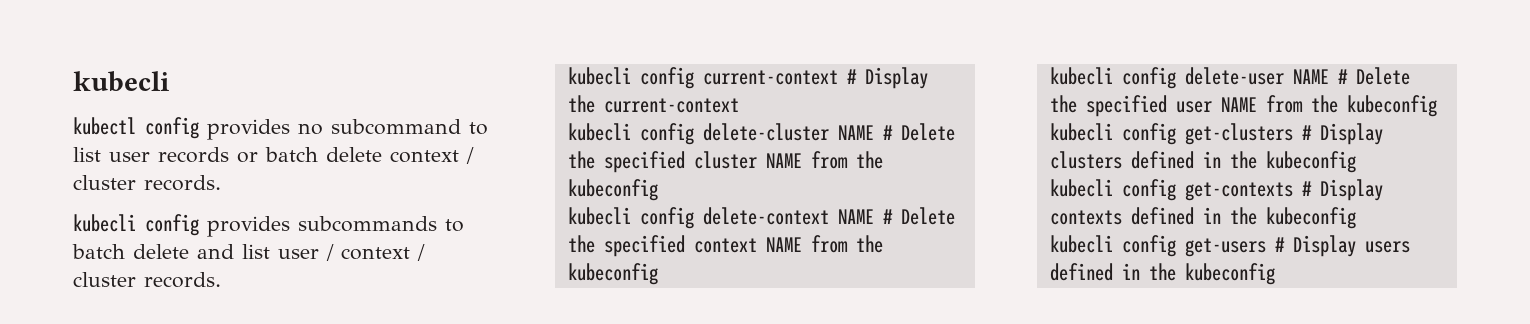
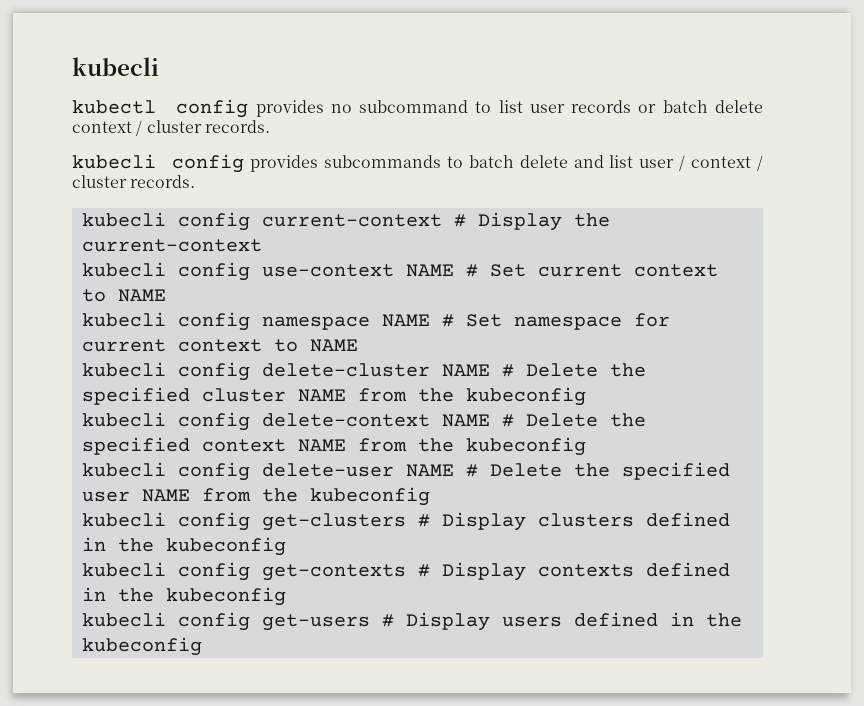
+ kubecli config use-context NAME # Set current context to NAME
+ kubecli config namespace NAME # Set namespace for current context to NAME

